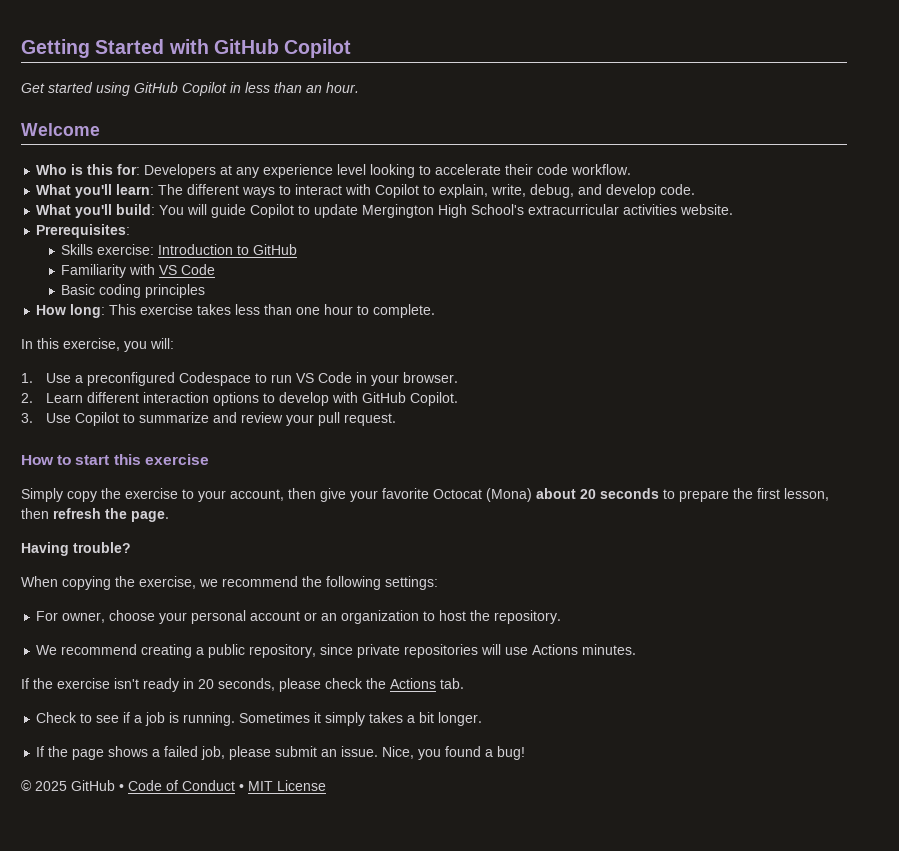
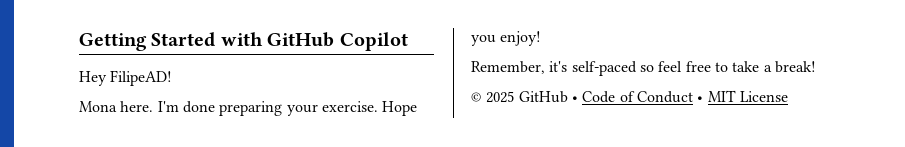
- Get started using GitHub Copilot in less than an hour.
- Welcome
- Who is this for: Developers at any experience level looking to accelerate their code workflow.
- What you'll learn: The different ways to interact with Copilot to explain, write, debug, and develop code.
- What you'll build: You will guide Copilot to update Mergington High School's extracurricular activities website.
- Prerequisites:
- Skills exercise: Introduction to GitHub
- Familiarity with VS Code
- Basic coding principles
- How long: This exercise takes less than one hour to complete.
- In this exercise, you will:
- 1. Use a preconfigured Codespace to run VS Code in your browser.
- 2. Learn different interaction options to develop with GitHub Copilot.
- 3. Use Copilot to summarize and review your pull request.
- How to start this exercise
- Simply copy the exercise to your account, then give your favorite Octocat (Mona) about 20 seconds to prepare the first lesson, then refresh the page.
- Having trouble?
- When copying the exercise, we recommend the following settings:
- For owner, choose your personal account or an organization to host the repository.
- We recommend creating a public repository, since private repositories will use Actions minutes.
- If the exercise isn't ready in 20 seconds, please check the Actions tab.
- Check to see if a job is running. Sometimes it simply takes a bit longer.
- If the page shows a failed job, please submit an issue. Nice, you found a bug!
+ Hey FilipeAD!
+ Mona here. I'm done preparing your exercise. Hope you enjoy!
+ Remember, it's self-paced so feel free to take a break!

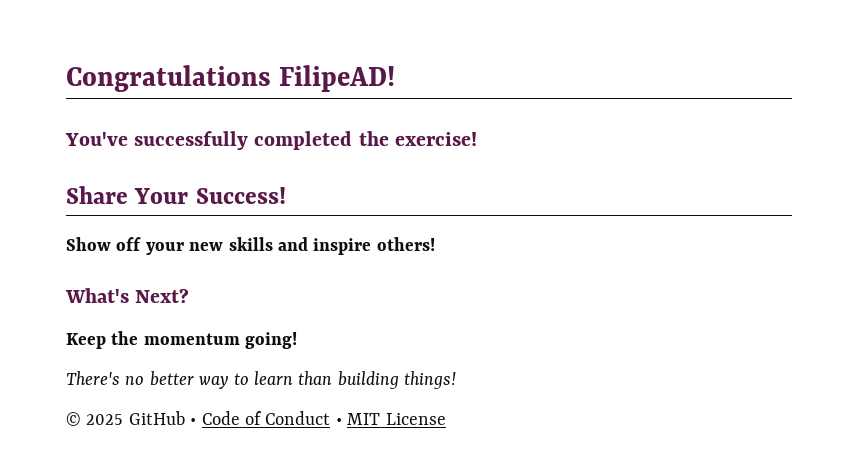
- Getting Started with GitHub Copilot
- Hey FilipeAD!
- Mona here. I'm done preparing your exercise. Hope you enjoy!
- Remember, it's self-paced so feel free to take a break!
+ Congratulations FilipeAD!
+ You've successfully completed the exercise!
+ Share Your Success!
+ Show off your new skills and inspire others!
+ What's Next?
+ Keep the momentum going!
+ There's no better way to learn than building things!

